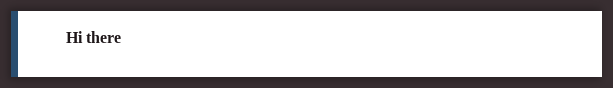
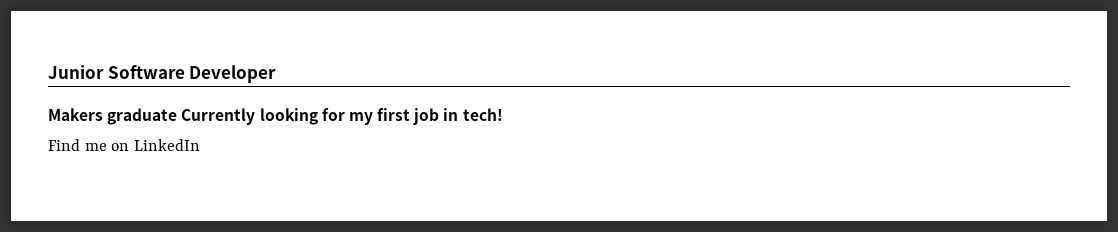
- Hi there
+ Junior Software Developer
+ Makers graduate Currently looking for my first job in tech!
+ Find me on LinkedIn

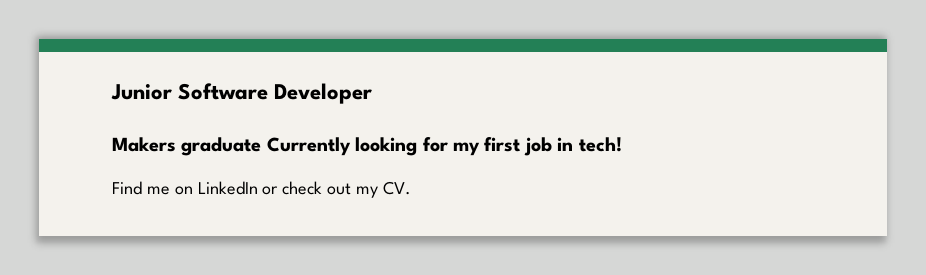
- Find me on LinkedIn
+ Find me on LinkedIn or check out my CV.

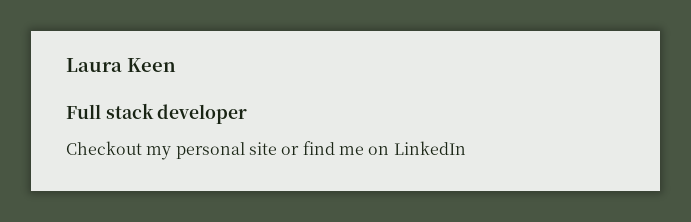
- Junior Software Developer
- Makers graduate Currently looking for my first job in tech!
- Find me on LinkedIn or check out my CV.
+ Laura Keen
+ Full stack developer
+ Checkout my personal site or find me on LinkedIn

